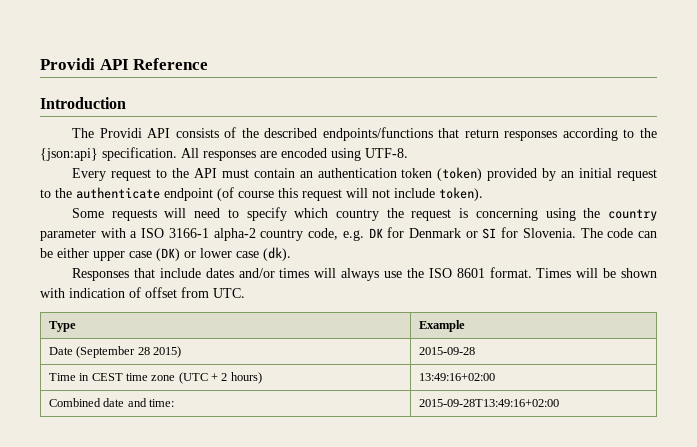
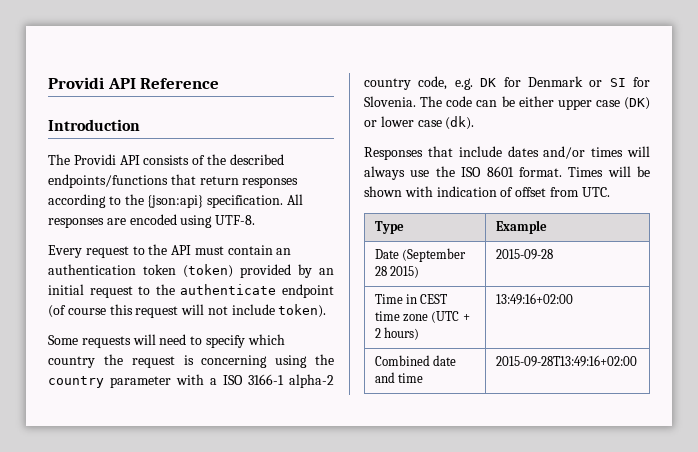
- Combined date and time: | 2015-09-28T13:49:16+02:00
+ Combined date and time | 2015-09-28T13:49:16+02:00

